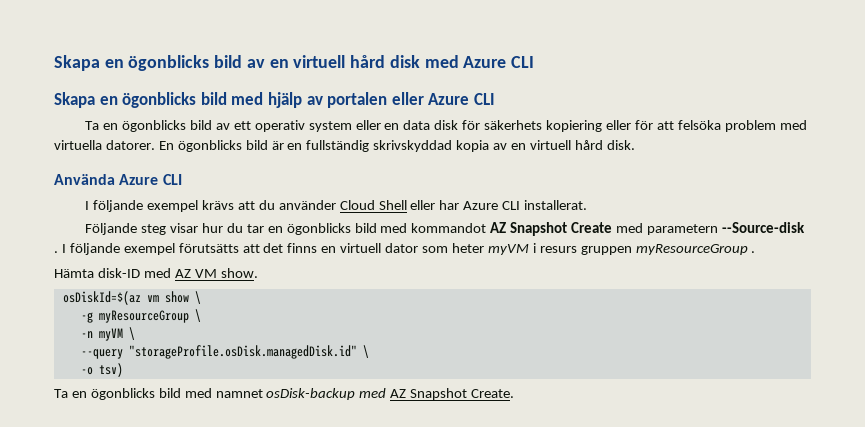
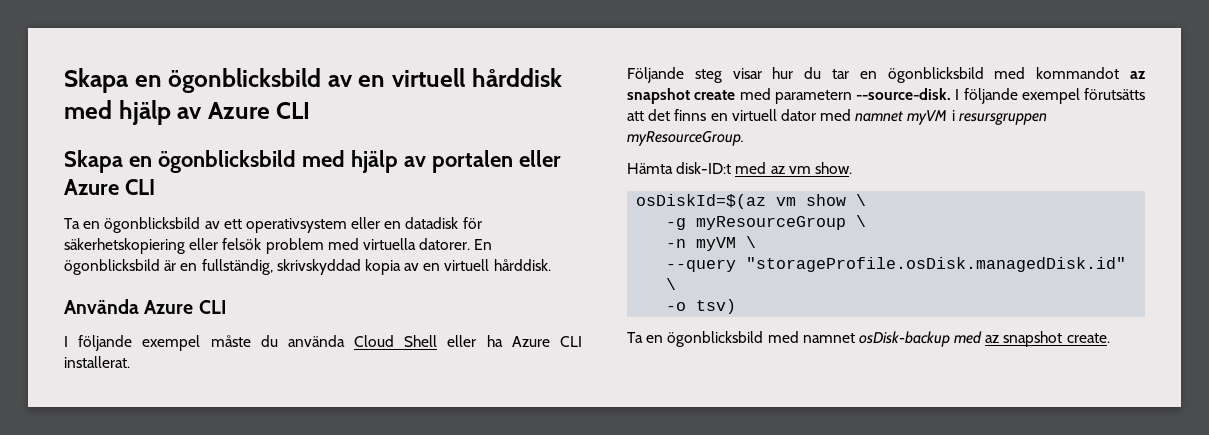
- Skapa en ögonblicks bild av en virtuell hård disk med Azure CLI
+ Skapa en ögonblicksbild av en virtuell hårddisk med hjälp av Azure CLI
- Skapa en ögonblicks bild med hjälp av portalen eller Azure CLI
+ Skapa en ögonblicksbild med hjälp av portalen eller Azure CLI
- Ta en ögonblicks bild av ett operativ system eller en data disk för säkerhets kopiering eller för att felsöka problem med virtuella datorer.
+ Ta en ögonblicksbild av ett operativsystem eller en datadisk för säkerhetskopiering eller felsök problem med virtuella datorer.
- En ögonblicks bild är en fullständig skrivskyddad kopia av en virtuell hård disk.
+ En ögonblicksbild är en fullständig, skrivskyddad kopia av en virtuell hårddisk.
- I följande exempel krävs att du använder Cloud Shell eller har Azure CLI installerat.
+ I följande exempel måste du använda Cloud Shell eller ha Azure CLI installerat.
- Följande steg visar hur du tar en ögonblicks bild med kommandot AZ Snapshot Create med parametern --Source-disk .
+ Följande steg visar hur du tar en ögonblicksbild med kommandot az snapshot create med parametern --source-disk.
- I följande exempel förutsätts att det finns en virtuell dator som heter myVM i resurs gruppen myResourceGroup .
- Hämta disk-ID med AZ VM show.
+ I följande exempel förutsätts att det finns en virtuell dator med namnet myVM i resursgruppen myResourceGroup.
+ Hämta disk-ID:t med az vm show.
- Ta en ögonblicks bild med namnet osDisk-backup med AZ Snapshot Create.
+ Ta en ögonblicksbild med namnet osDisk-backup med az snapshot create.

